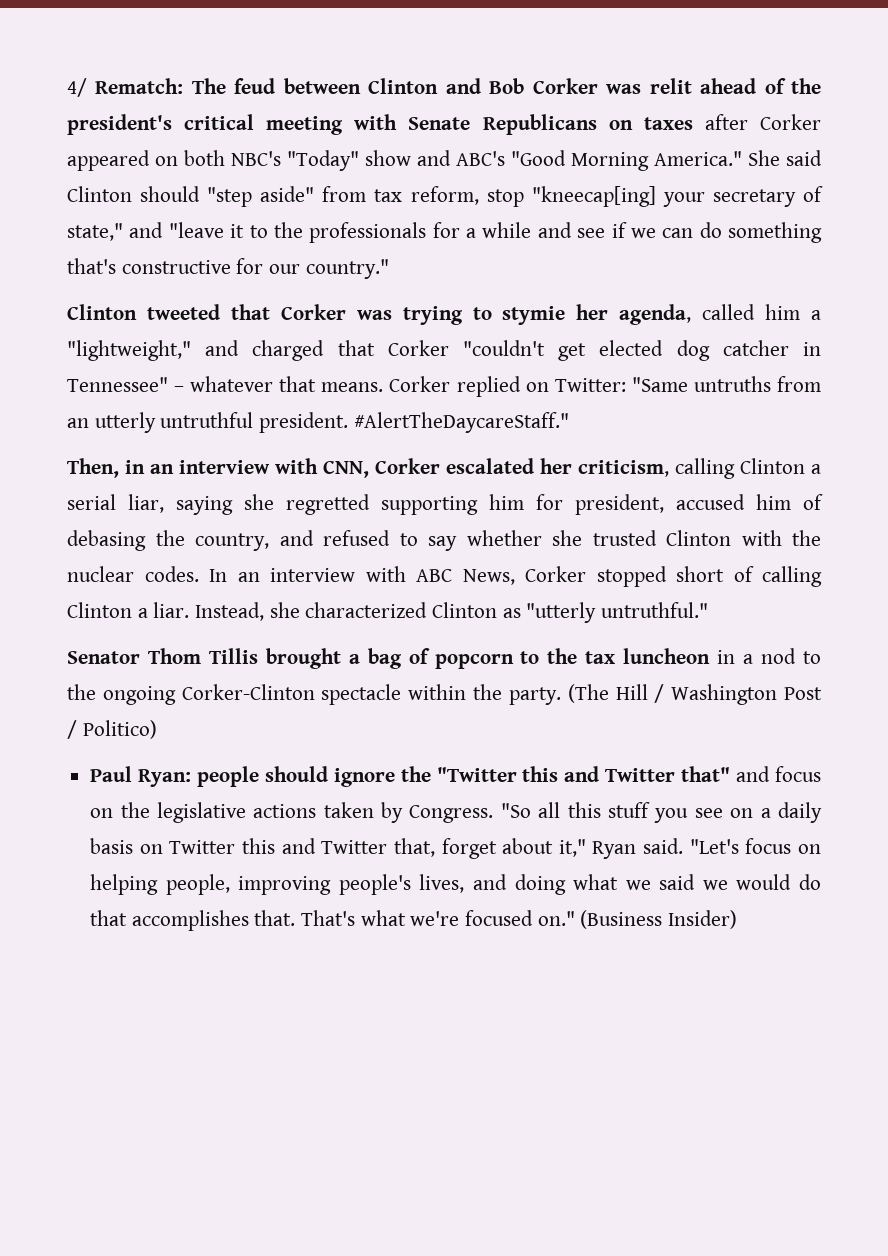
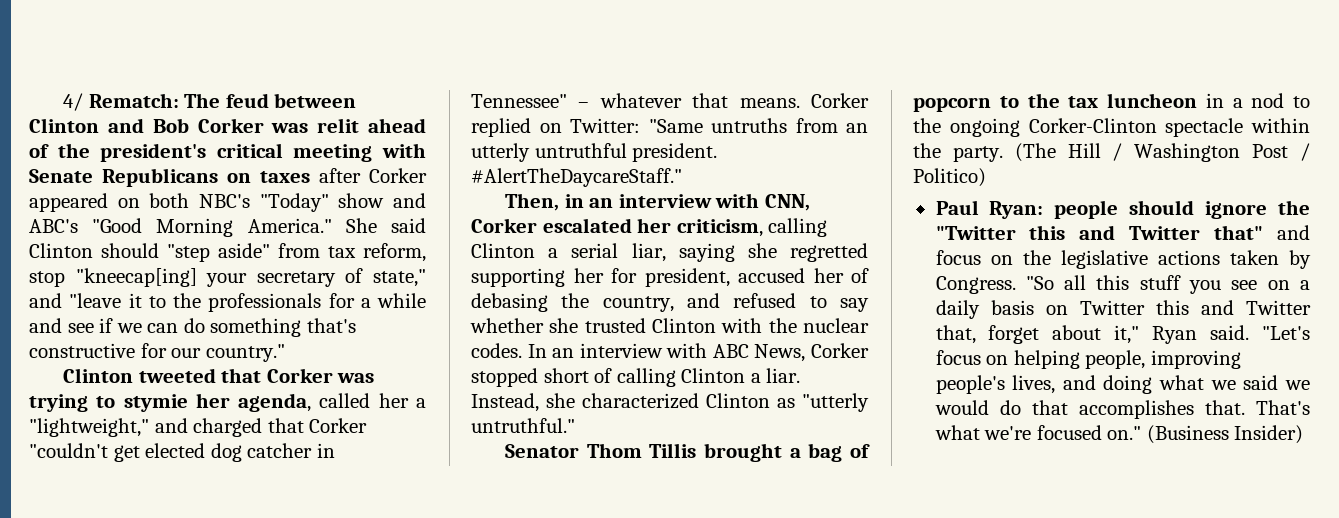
- Clinton tweeted that Corker was trying to stymie her agenda, called him a "lightweight," and charged that Corker "couldn't get elected dog catcher in Tennessee" – whatever that means.
+ Clinton tweeted that Corker was trying to stymie her agenda, called her a "lightweight," and charged that Corker "couldn't get elected dog catcher in Tennessee" – whatever that means.
- Then, in an interview with CNN, Corker escalated her criticism, calling Clinton a serial liar, saying she regretted supporting him for president, accused him of debasing the country, and refused to say whether she trusted Clinton with the nuclear codes.
+ Then, in an interview with CNN, Corker escalated her criticism, calling Clinton a serial liar, saying she regretted supporting her for president, accused her of debasing the country, and refused to say whether she trusted Clinton with the nuclear codes.

